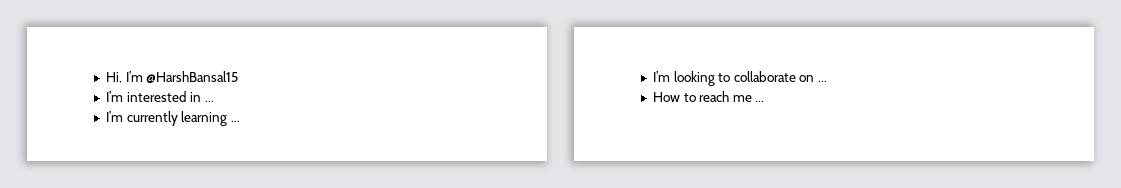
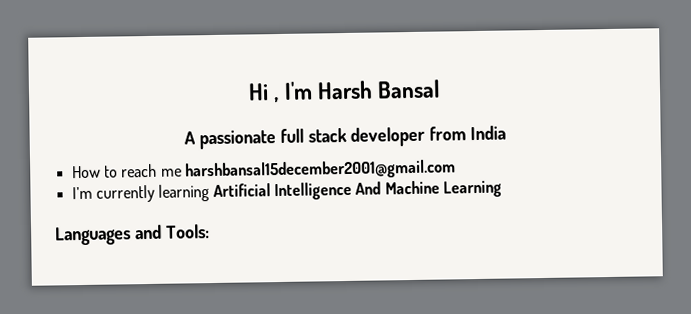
- Hi, I’m @HarshBansal15
- I’m interested in ...
- I’m currently learning ...
- I’m looking to collaborate on ...
- How to reach me ...
+ Hi , I'm Harsh Bansal
+ A passionate full stack developer from India
+ How to reach me harshbansal15december2001@gmail.com
+ I’m currently learning Artificial Intelligence And Machine Learning
+ Languages and Tools:

